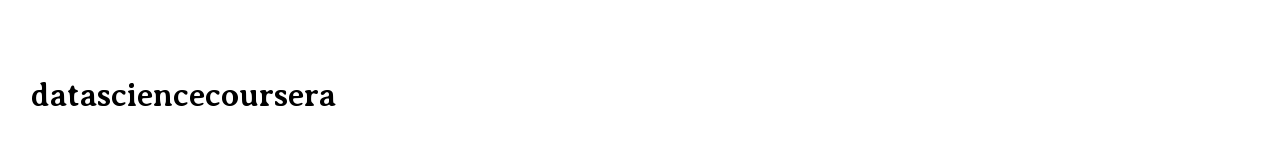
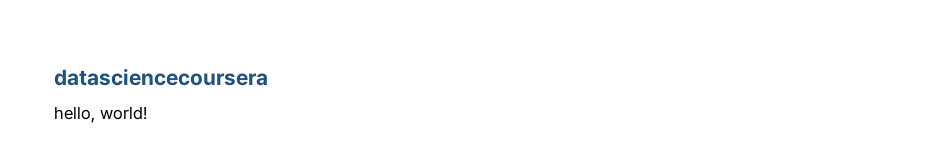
+ hello, world!

